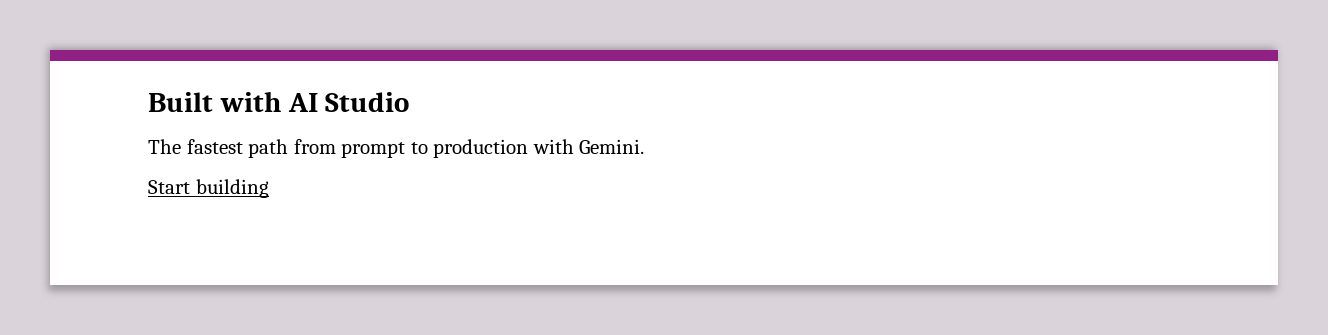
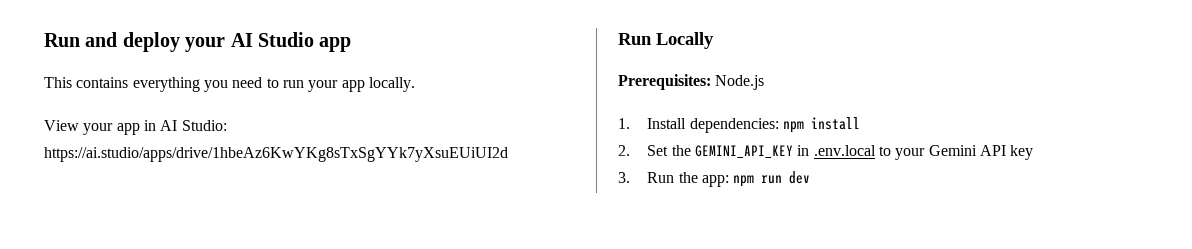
- Built with AI Studio
- The fastest path from prompt to production with Gemini.
- Start building
+ Run and deploy your AI Studio app
+ This contains everything you need to run your app locally.
+ View your app in AI Studio: https://ai.studio/apps/drive/1hbeAz6KwYKg8sTxSgYYk7yXsuEUiUI2d
+ Run Locally
+ Prerequisites: Node.js
+ 1. Install dependencies: npm install
+ 2. Set the GEMINI_API_KEY in .env.local to your Gemini API key
+ 3. Run the app: npm run dev

